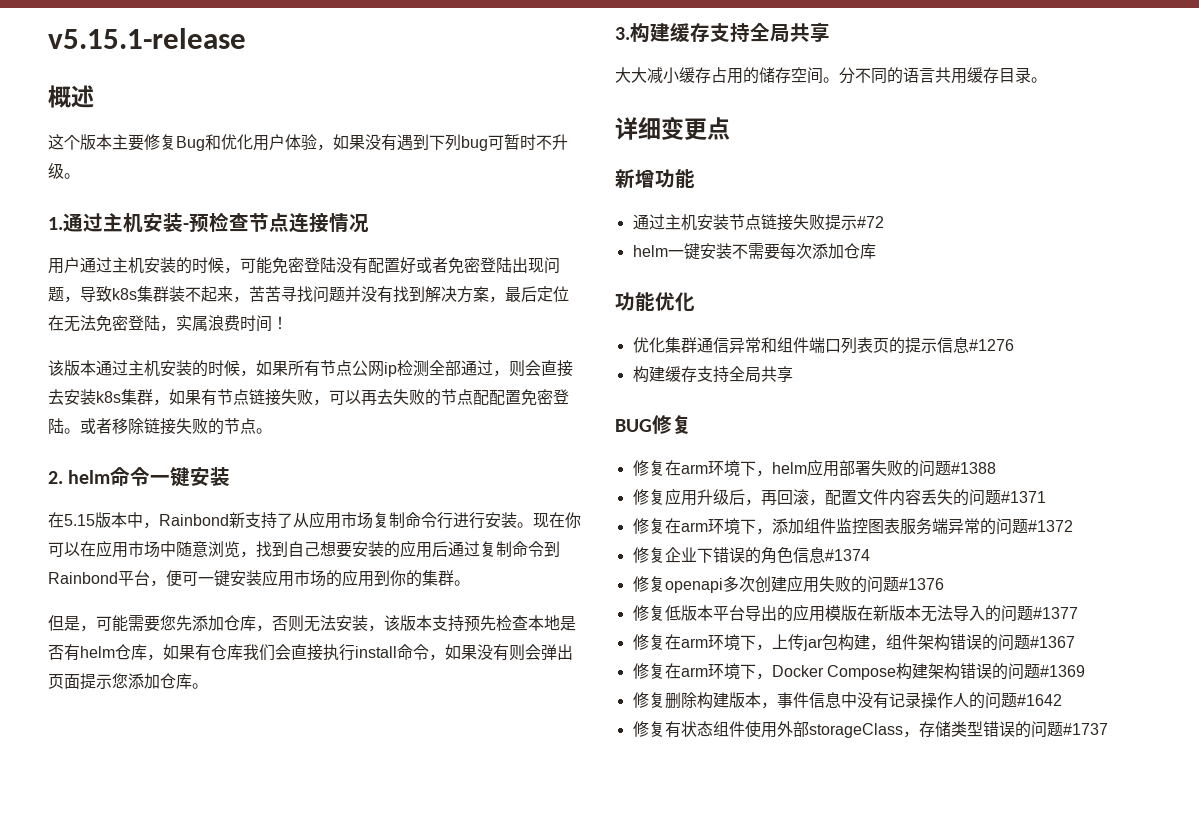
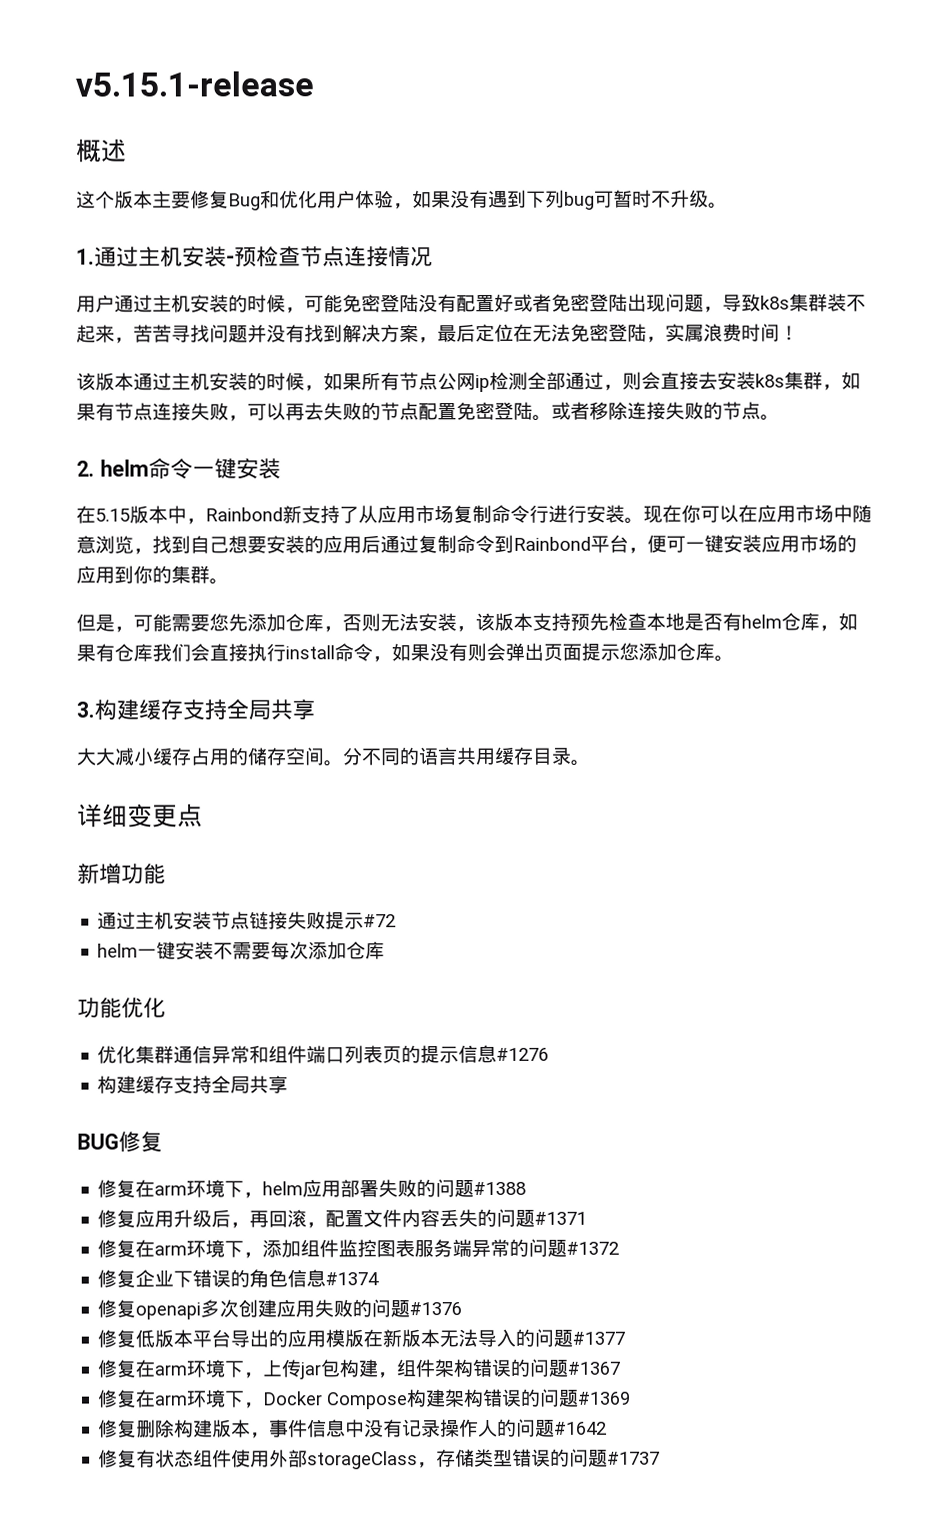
- 该版本通过主机安装的时候，如果所有节点公网ip检测全部通过，则会直接去安装k8s集群，如果有节点链接失败，可以再去失败的节点配配置免密登陆。
+ 该版本通过主机安装的时候，如果所有节点公网ip检测全部通过，则会直接去安装k8s集群，如果有节点连接失败，可以再去失败的节点配置免密登陆。
- 或者移除链接失败的节点。
+ 或者移除连接失败的节点。

